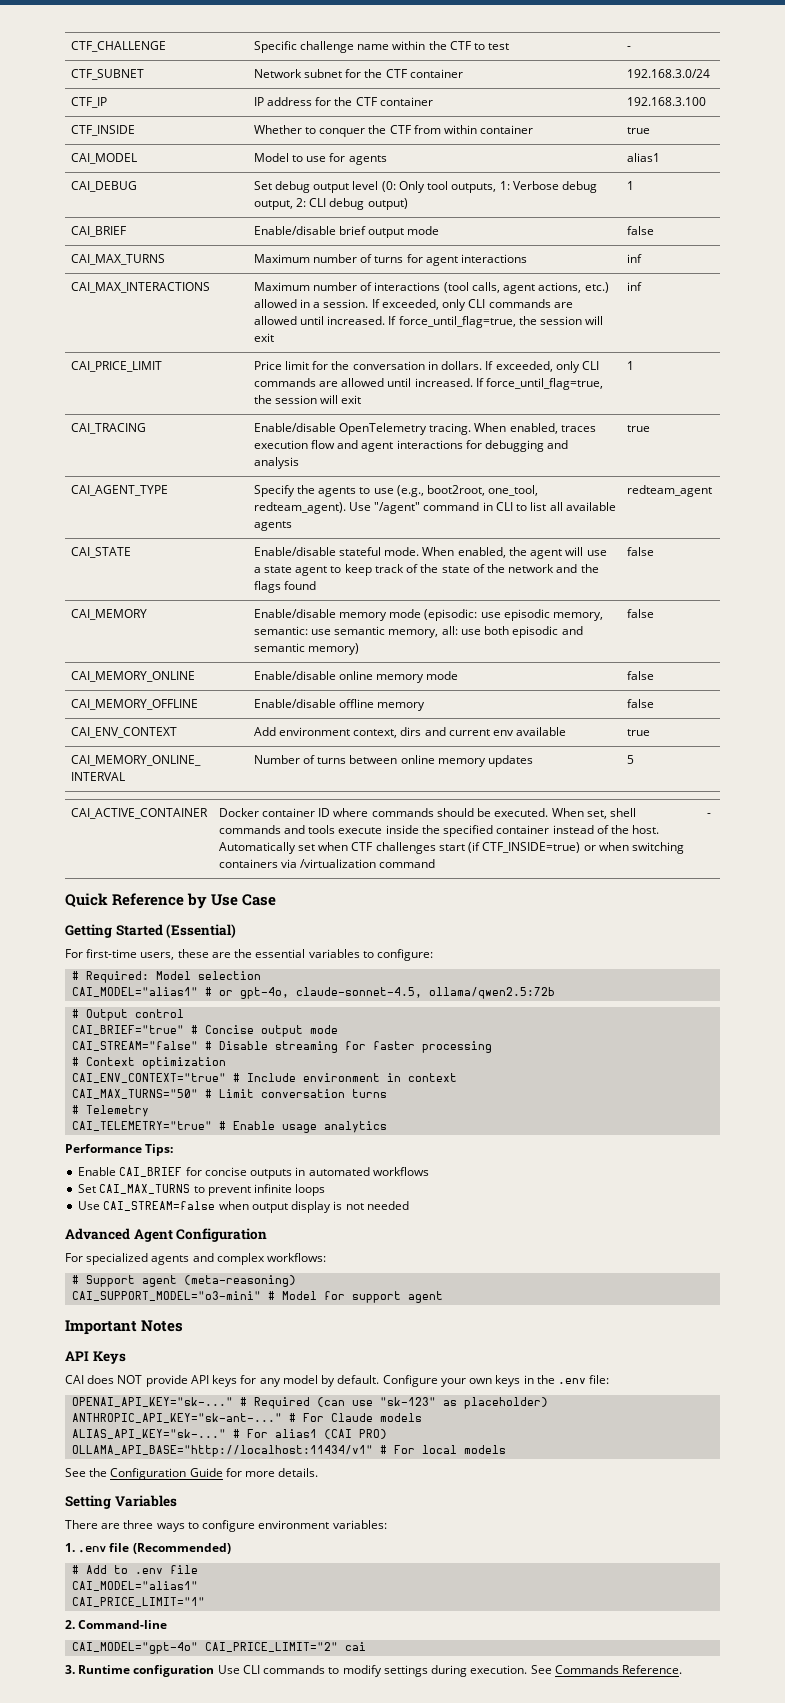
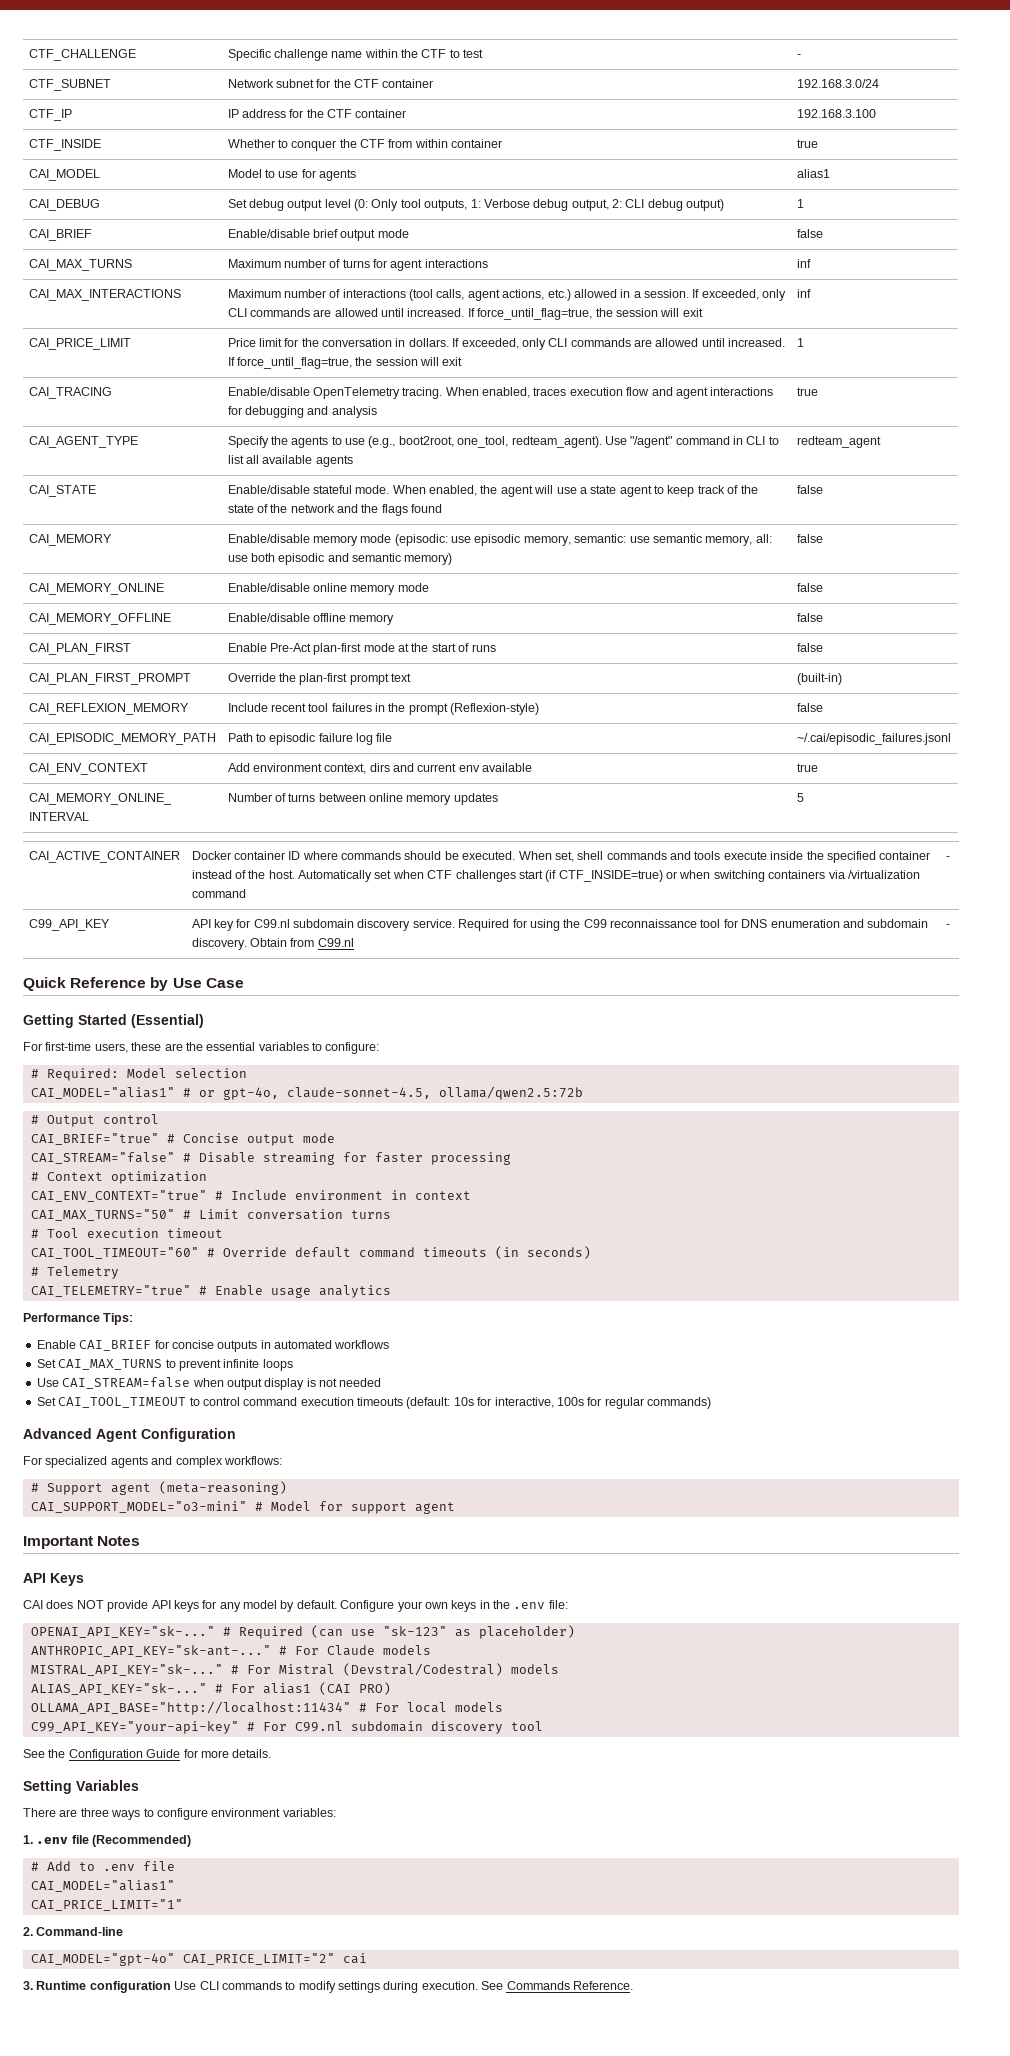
+ CAI_PLAN_FIRST | Enable Pre-Act plan-first mode at the start of runs | false
+ CAI_PLAN_FIRST_PROMPT | Override the plan-first prompt text | (built-in)
+ CAI_REFLEXION_MEMORY | Include recent tool failures in the prompt (Reflexion-style) | false
+ CAI_EPISODIC_MEMORY_PATH | Path to episodic failure log file | ~/.cai/episodic_failures.jsonl
+ C99_API_KEY | API key for C99.nl subdomain discovery service. Required for using the C99 reconnaissance tool for DNS enumeration and subdomain discovery. Obtain from C99.nl | -
+ # Tool execution timeout
+ CAI_TOOL_TIMEOUT="60" # Override default command timeouts (in seconds)
+ Set CAI_TOOL_TIMEOUT to control command execution timeouts (default: 10s for interactive, 100s for regular commands)
+ MISTRAL_API_KEY="sk-..." # For Mistral (Devstral/Codestral) models
- OLLAMA_API_BASE="http://localhost:11434/v1" # For local models
+ OLLAMA_API_BASE="http://localhost:11434" # For local models
+ C99_API_KEY="your-api-key" # For C99.nl subdomain discovery tool

